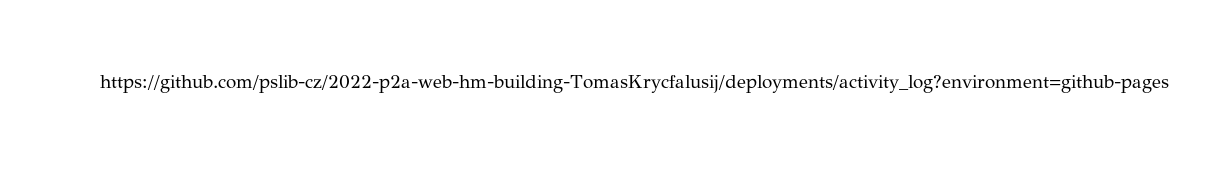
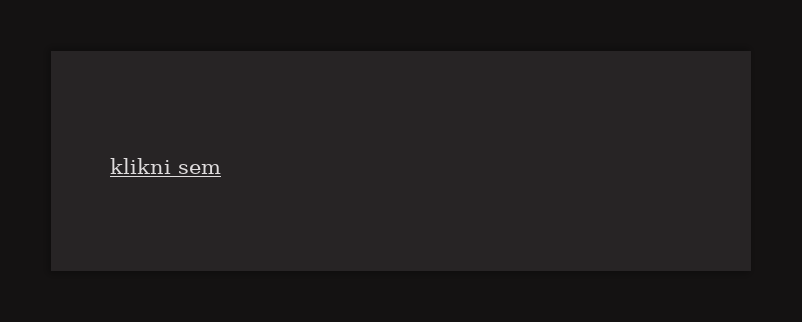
- https://github.com/pslib-cz/2022-p2a-web-hm-building-TomasKrycfalusij/deployments/activity_log?environment=github-pages
+ klikni sem

